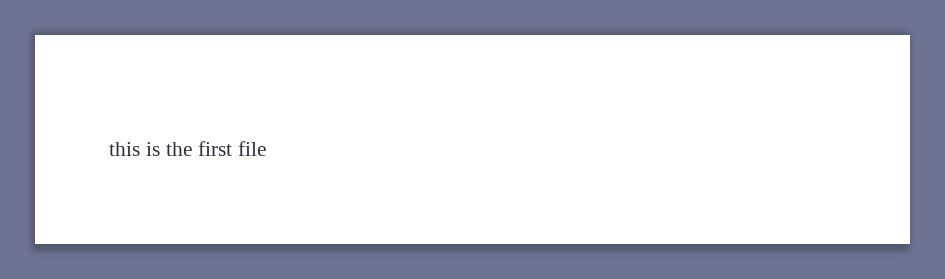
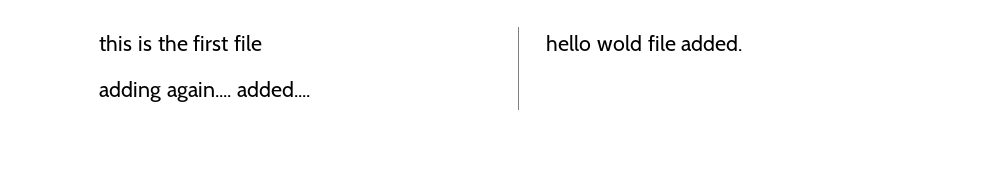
+ adding again.... added....
+ hello wold file added.

